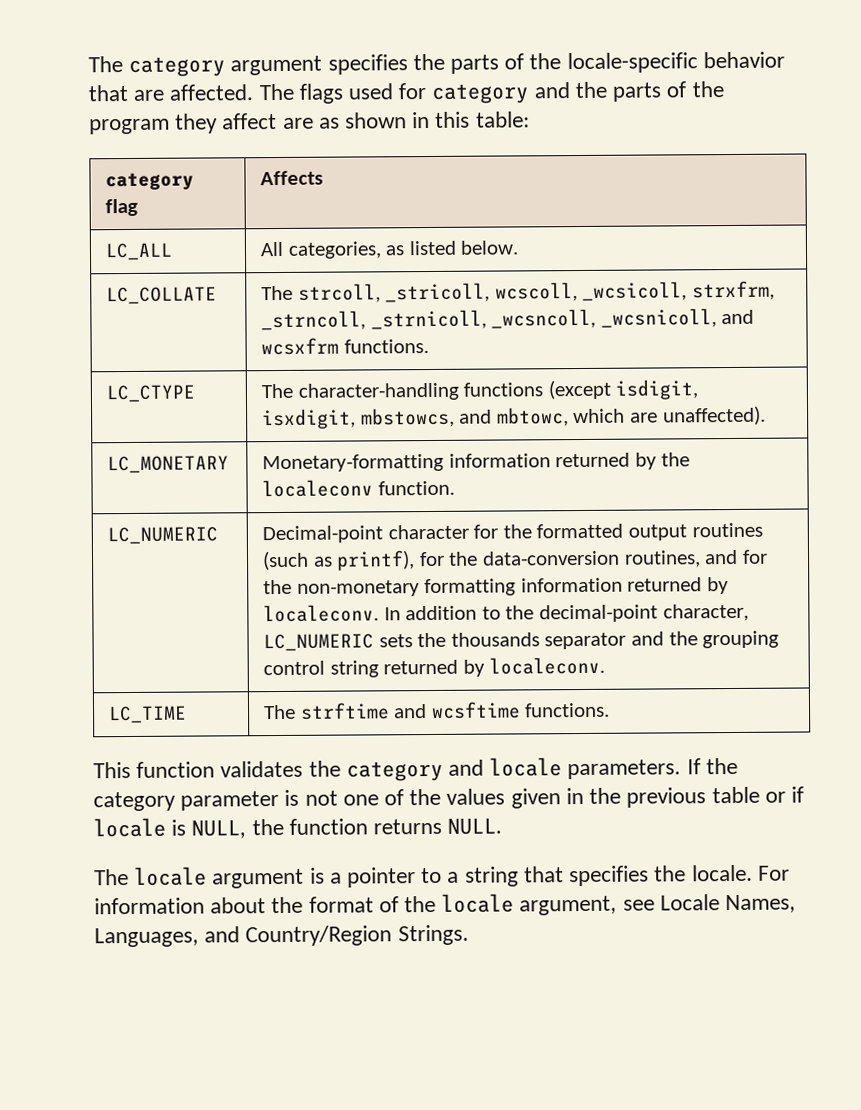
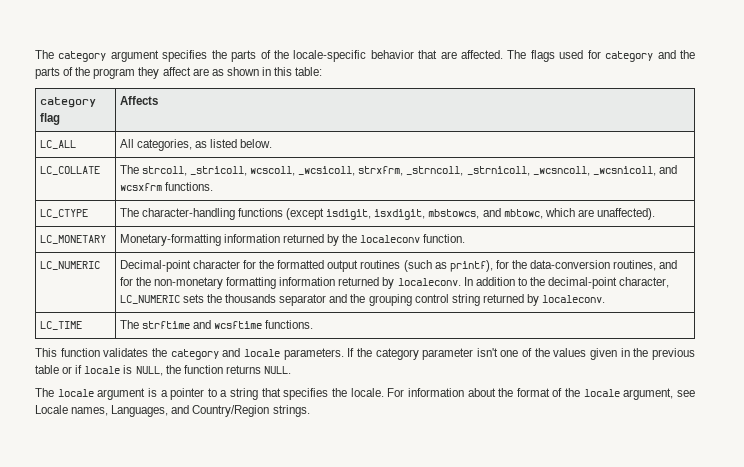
- If the category parameter is not one of the values given in the previous table or if locale is NULL, the function returns NULL.
+ If the category parameter isn't one of the values given in the previous table or if locale is NULL, the function returns NULL.
- For information about the format of the locale argument, see Locale Names, Languages, and Country/Region Strings.
+ For information about the format of the locale argument, see Locale names, Languages, and Country/Region strings.

